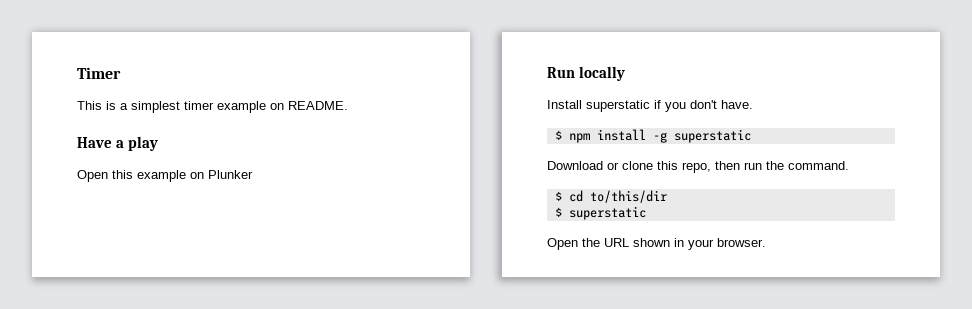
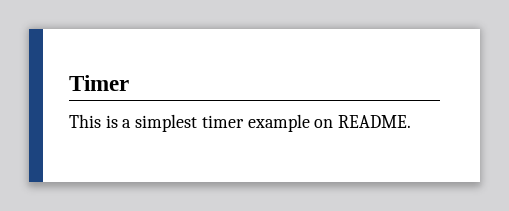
- Have a play
- Open this example on Plunker
- Run locally
- Install superstatic if you don't have.
- $ npm install -g superstatic
- Download or clone this repo, then run the command.
- $ cd to/this/dir
- $ superstatic
- Open the URL shown in your browser.

